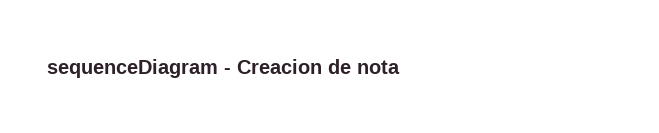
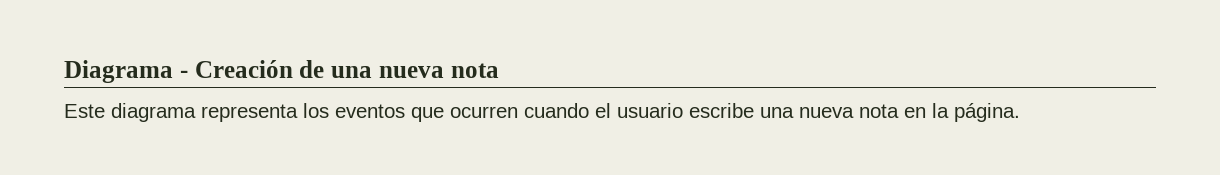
- sequenceDiagram - Creacion de nota
+ Diagrama - Creación de una nueva nota
+ Este diagrama representa los eventos que ocurren cuando el usuario escribe una nueva nota en la página.

